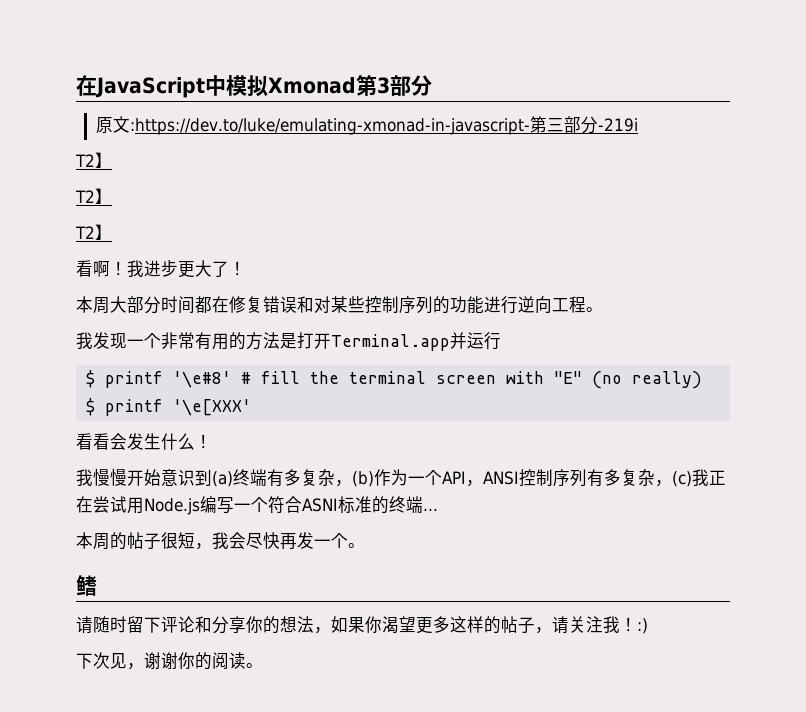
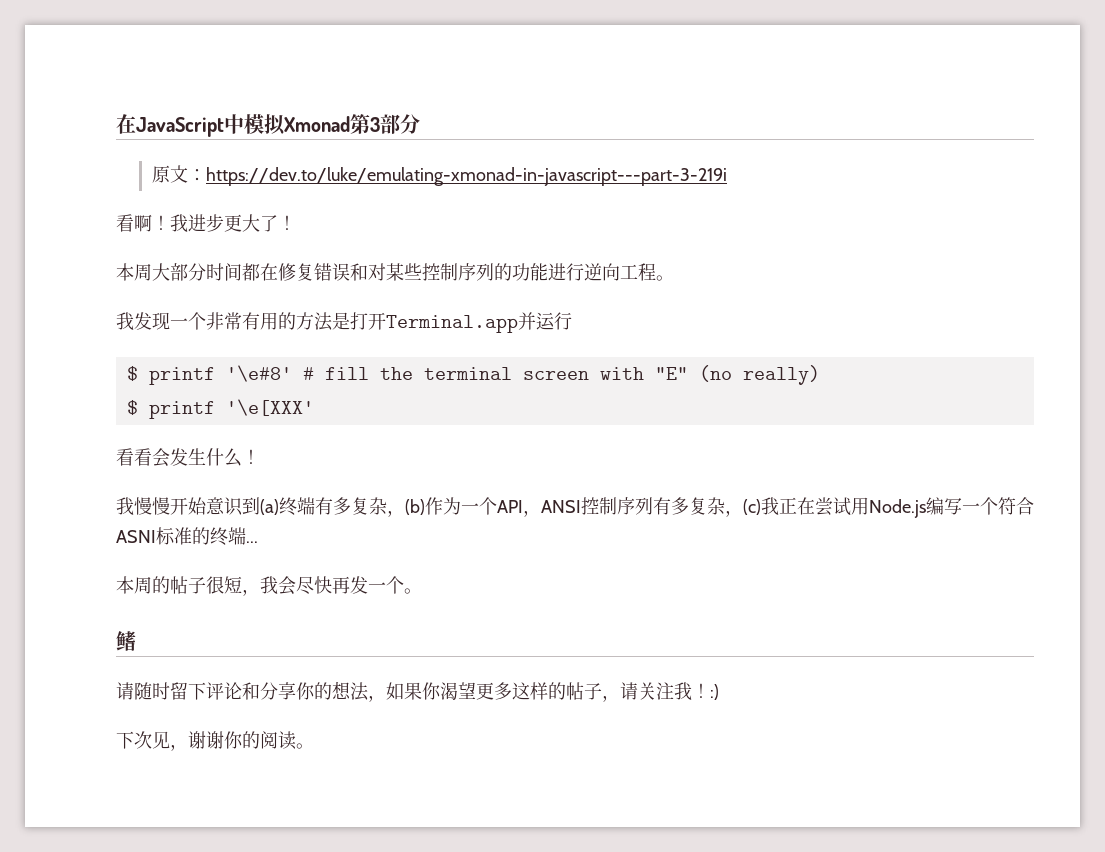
- 原文:https://dev.to/luke/emulating-xmonad-in-javascript-第三部分-219i
- T2】
- T2】
- T2】
+ 原文：https://dev.to/luke/emulating-xmonad-in-javascript---part-3-219i

